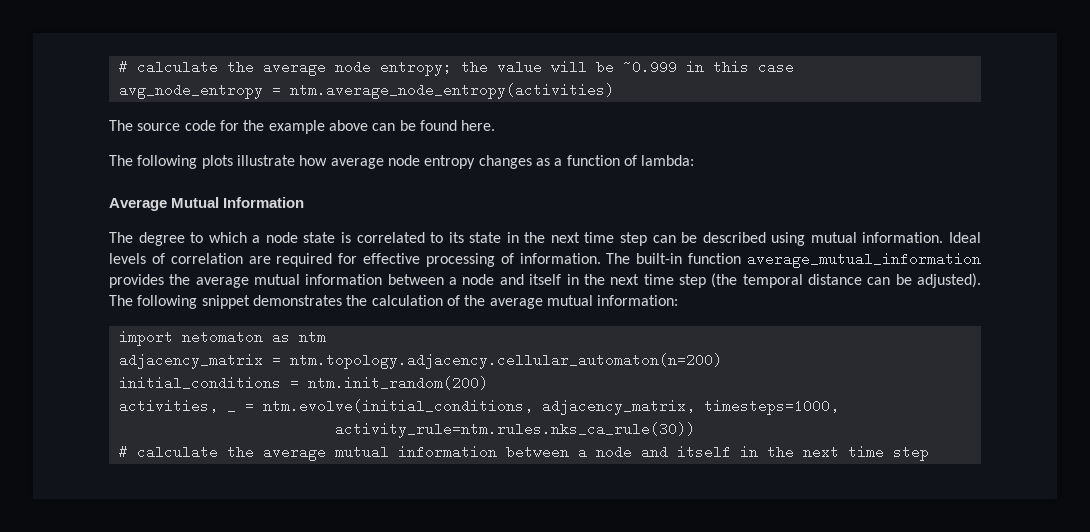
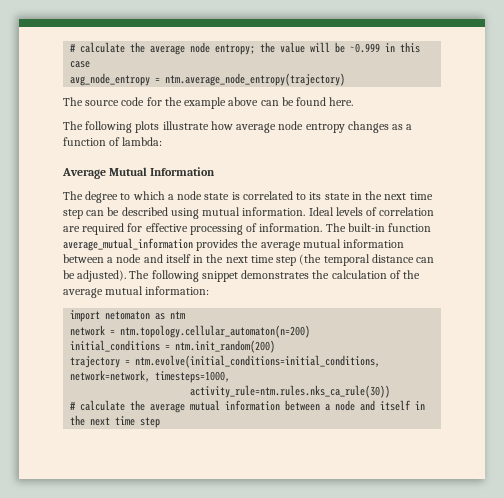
- avg_node_entropy = ntm.average_node_entropy(activities)
+ avg_node_entropy = ntm.average_node_entropy(trajectory)
- adjacency_matrix = ntm.topology.adjacency.cellular_automaton(n=200)
+ network = ntm.topology.cellular_automaton(n=200)
- activities, _ = ntm.evolve(initial_conditions, adjacency_matrix, timesteps=1000,
+ trajectory = ntm.evolve(initial_conditions=initial_conditions, network=network, timesteps=1000,

